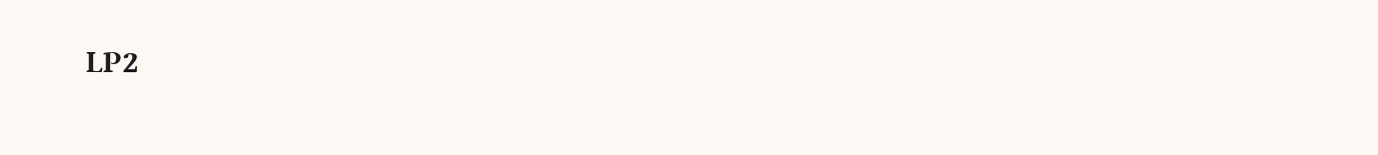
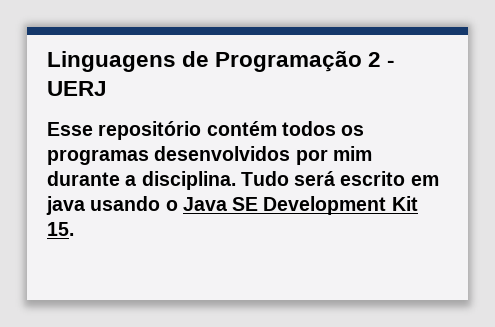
- LP2
+ Linguagens de Programação 2 - UERJ
+ Esse repositório contém todos os programas desenvolvidos por mim durante a disciplina. Tudo será escrito em java usando o Java SE Development Kit 15.

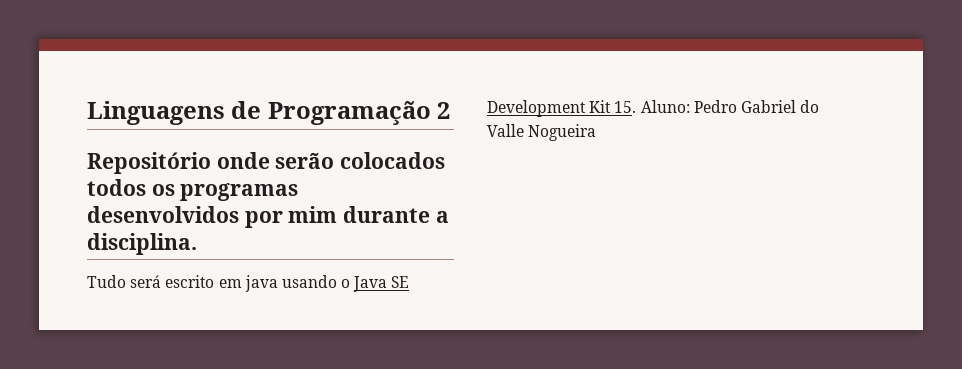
- Linguagens de Programação 2 - UERJ
- Esse repositório contém todos os programas desenvolvidos por mim durante a disciplina. Tudo será escrito em java usando o Java SE Development Kit 15.
+ Linguagens de Programação 2
+ Repositório onde serão colocados todos os programas desenvolvidos por mim durante a disciplina.
+ Tudo será escrito em java usando o Java SE Development Kit 15. Aluno: Pedro Gabriel do Valle Nogueira

